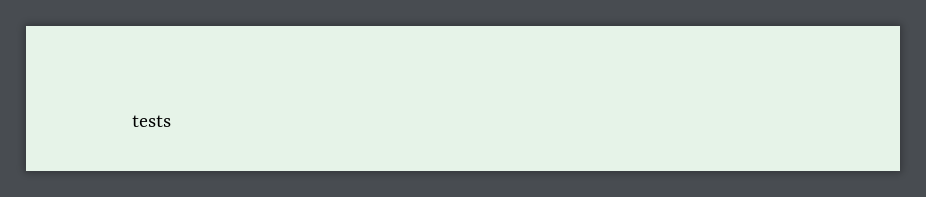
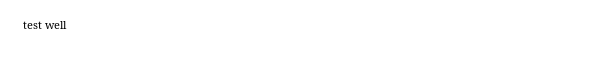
- tests
+ test well

